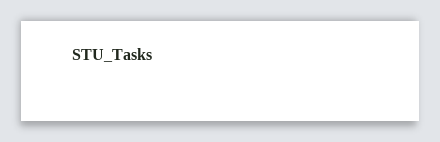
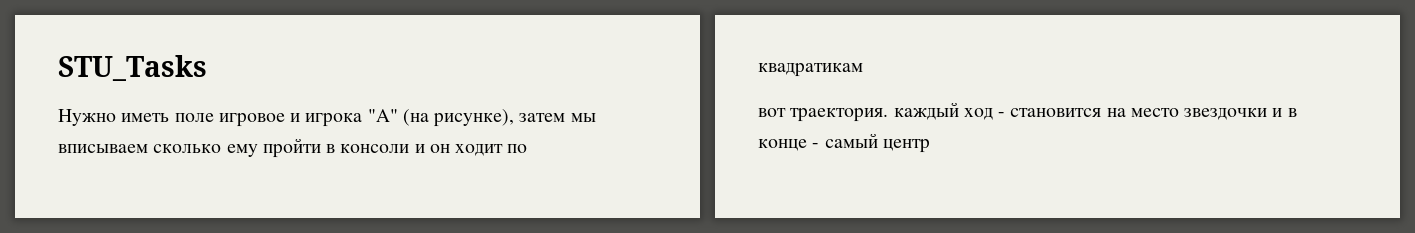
+ Нужно иметь поле игровое и игрока "А" (на рисунке), затем мы вписываем сколько ему пройти в консоли и он ходит по квадратикам
+ вот траектория. каждый ход - становится на место звездочки и в конце - самый центр

